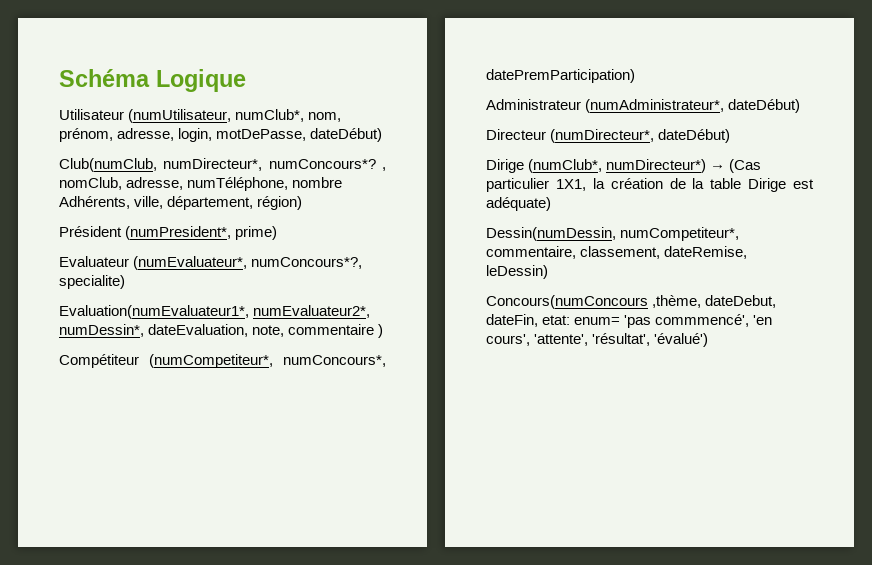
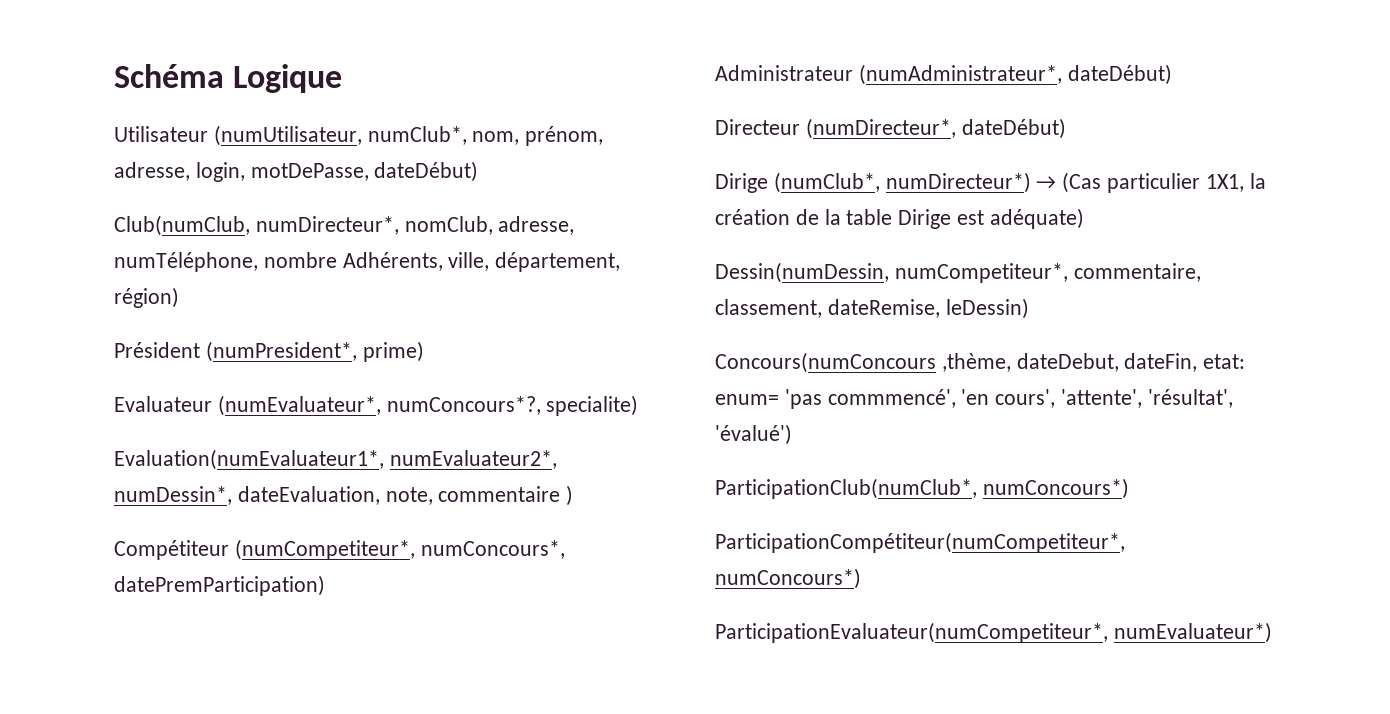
- Club(numClub, numDirecteur*, numConcours*? , nomClub, adresse, numTéléphone, nombre Adhérents, ville, département, région)
+ Club(numClub, numDirecteur*, nomClub, adresse, numTéléphone, nombre Adhérents, ville, département, région)
+ ParticipationClub(numClub*, numConcours*)
+ ParticipationCompétiteur(numCompetiteur*, numConcours*)
+ ParticipationEvaluateur(numCompetiteur*, numEvaluateur*)

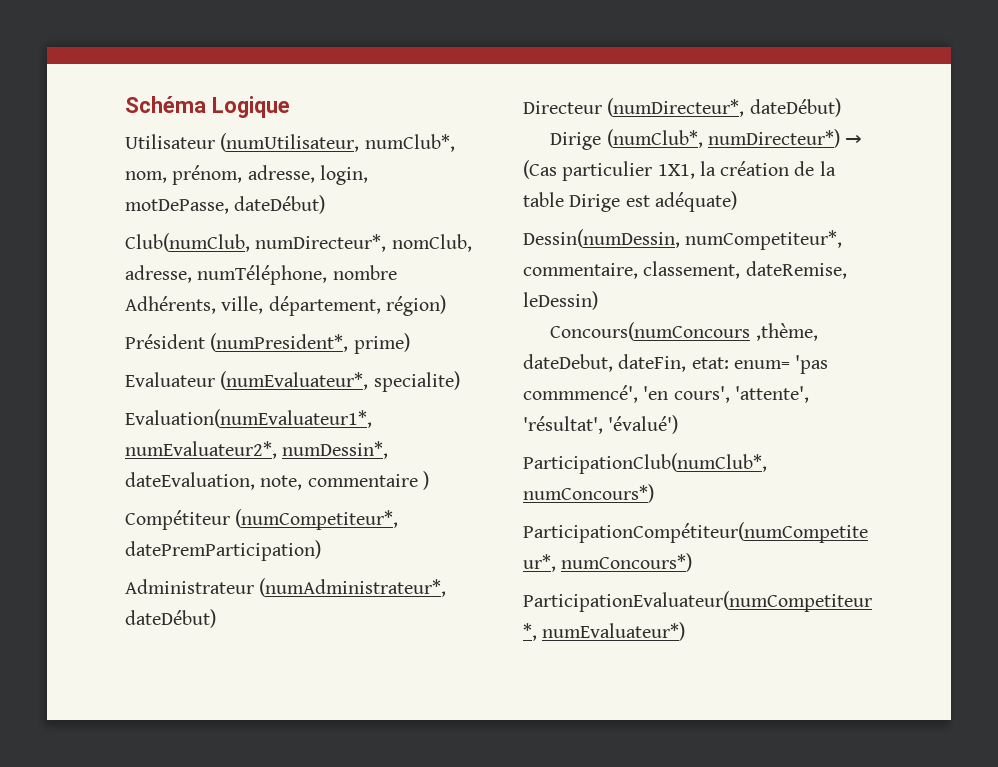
- Evaluateur (numEvaluateur*, numConcours*?, specialite)
+ Evaluateur (numEvaluateur*, specialite)
- Compétiteur (numCompetiteur*, numConcours*, datePremParticipation)
+ Compétiteur (numCompetiteur*, datePremParticipation)

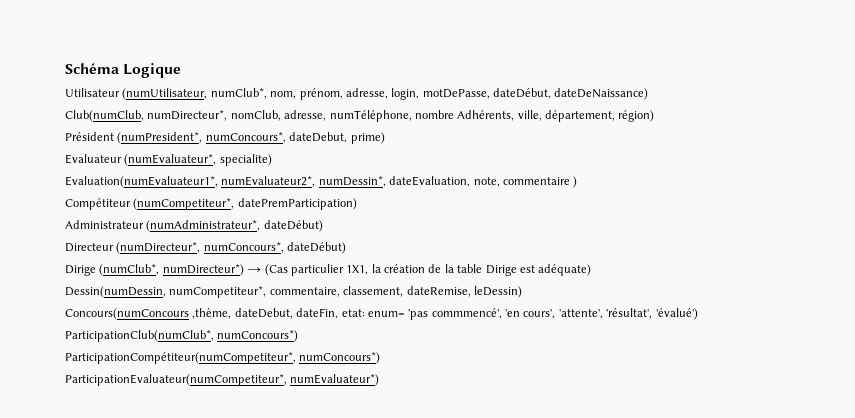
- Utilisateur (numUtilisateur, numClub*, nom, prénom, adresse, login, motDePasse, dateDébut)
+ Utilisateur (numUtilisateur, numClub*, nom, prénom, adresse, login, motDePasse, dateDébut, dateDeNaissance)
- Président (numPresident*, prime)
+ Président (numPresident*, numConcours*, dateDebut, prime)
- Directeur (numDirecteur*, dateDébut)
+ Directeur (numDirecteur*, numConcours*, dateDébut)

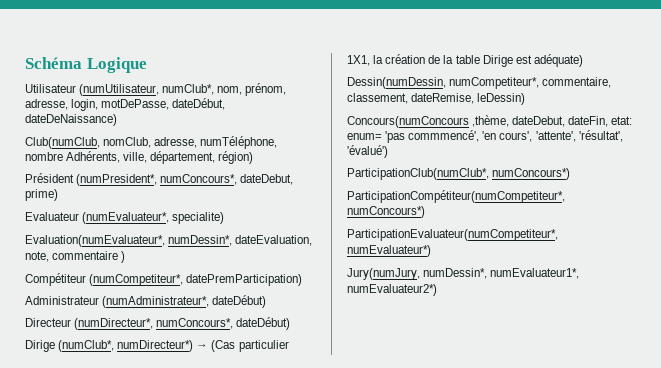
- Club(numClub, numDirecteur*, nomClub, adresse, numTéléphone, nombre Adhérents, ville, département, région)
+ Club(numClub, nomClub, adresse, numTéléphone, nombre Adhérents, ville, département, région)
- Evaluation(numEvaluateur1*, numEvaluateur2*, numDessin*, dateEvaluation, note, commentaire )
+ Evaluation(numEvaluateur*, numDessin*, dateEvaluation, note, commentaire )
+ Jury(numJury, numDessin*, numEvaluateur1*, numEvaluateur2*)

